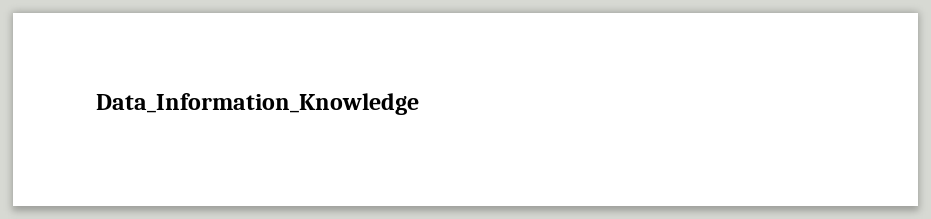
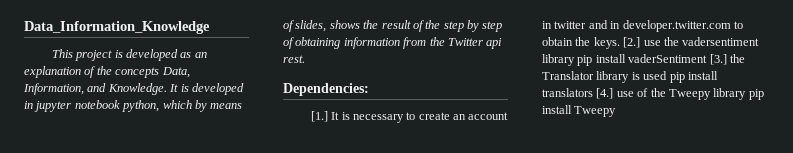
+ This project is developed as an explanation of the concepts Data, Information, and Knowledge. It is developed in jupyter notebook python, which by means of slides, shows the result of the step by step of obtaining information from the Twitter api rest.
+ Dependencies:
+ [1.] It is necessary to create an account in twitter and in developer.twitter.com to obtain the keys. [2.] use the vadersentiment library pip install vaderSentiment [3.] the Translator library is used pip install translators [4.] use of the Tweepy library pip install Tweepy

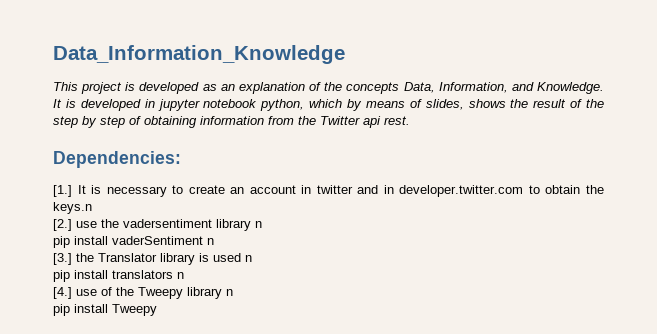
- [1.] It is necessary to create an account in twitter and in developer.twitter.com to obtain the keys. [2.] use the vadersentiment library pip install vaderSentiment [3.] the Translator library is used pip install translators [4.] use of the Tweepy library pip install Tweepy
+ [1.] It is necessary to create an account in twitter and in developer.twitter.com to obtain the keys.n
+ [2.] use the vadersentiment library n
+ pip install vaderSentiment n
+ [3.] the Translator library is used n
+ pip install translators n
+ [4.] use of the Tweepy library n
+ pip install Tweepy

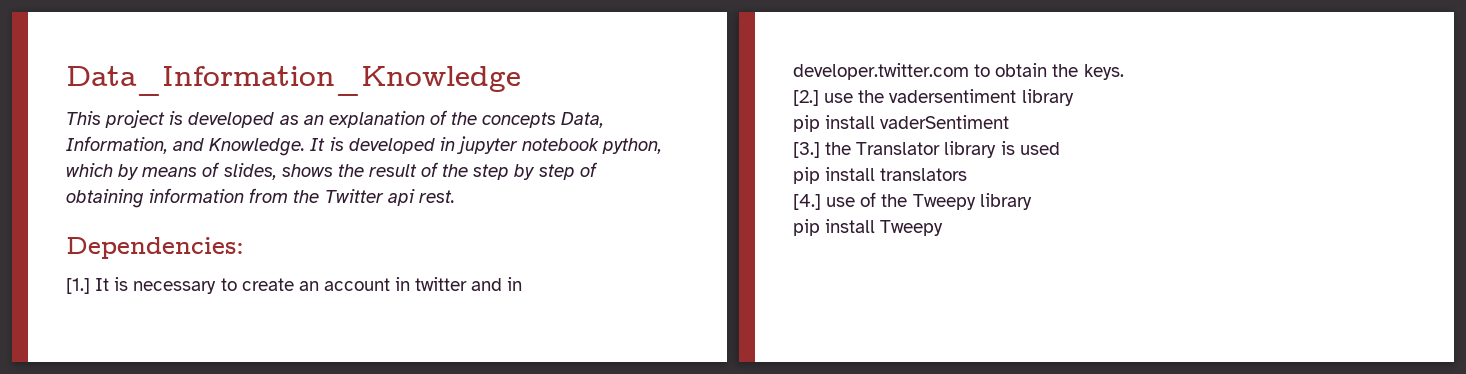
- [1.] It is necessary to create an account in twitter and in developer.twitter.com to obtain the keys.n
+ [1.] It is necessary to create an account in twitter and in developer.twitter.com to obtain the keys.
- [2.] use the vadersentiment library n
+ [2.] use the vadersentiment library
- pip install vaderSentiment n
+ pip install vaderSentiment
- [3.] the Translator library is used n
+ [3.] the Translator library is used
- pip install translators n
+ pip install translators
- [4.] use of the Tweepy library n
+ [4.] use of the Tweepy library

